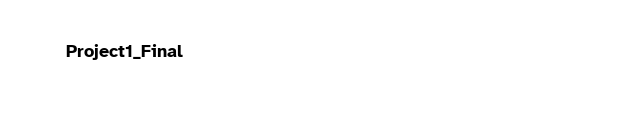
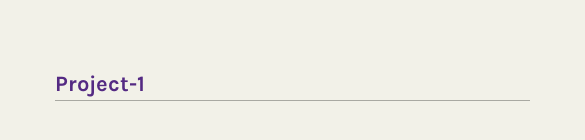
- Project1_Final
+ Project-1

